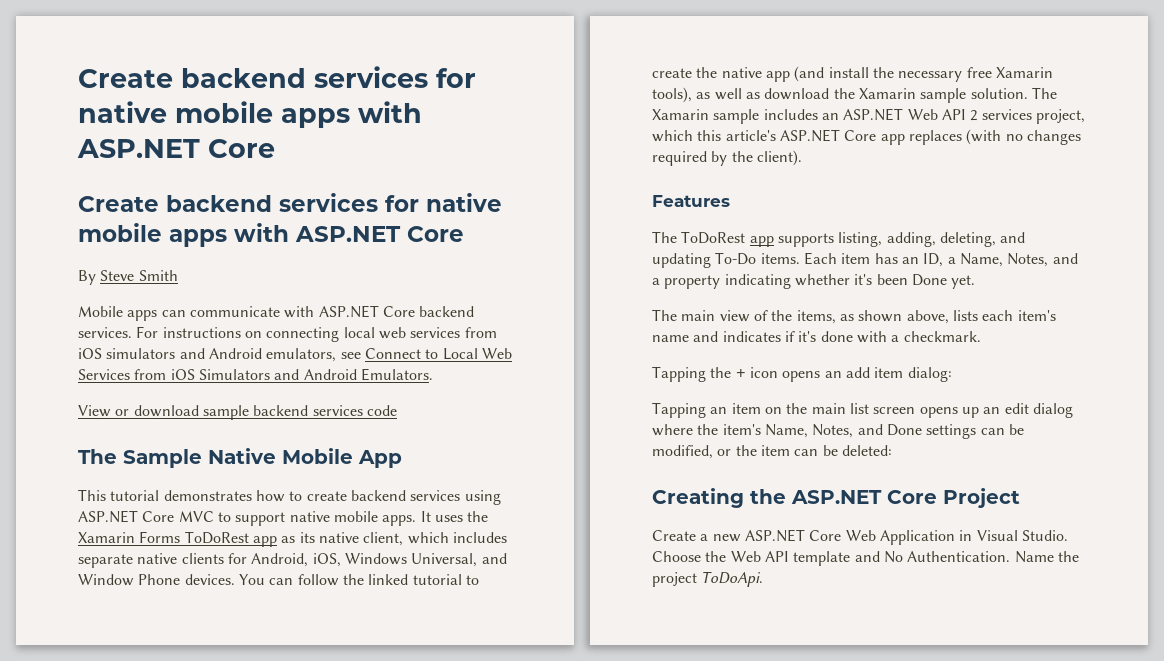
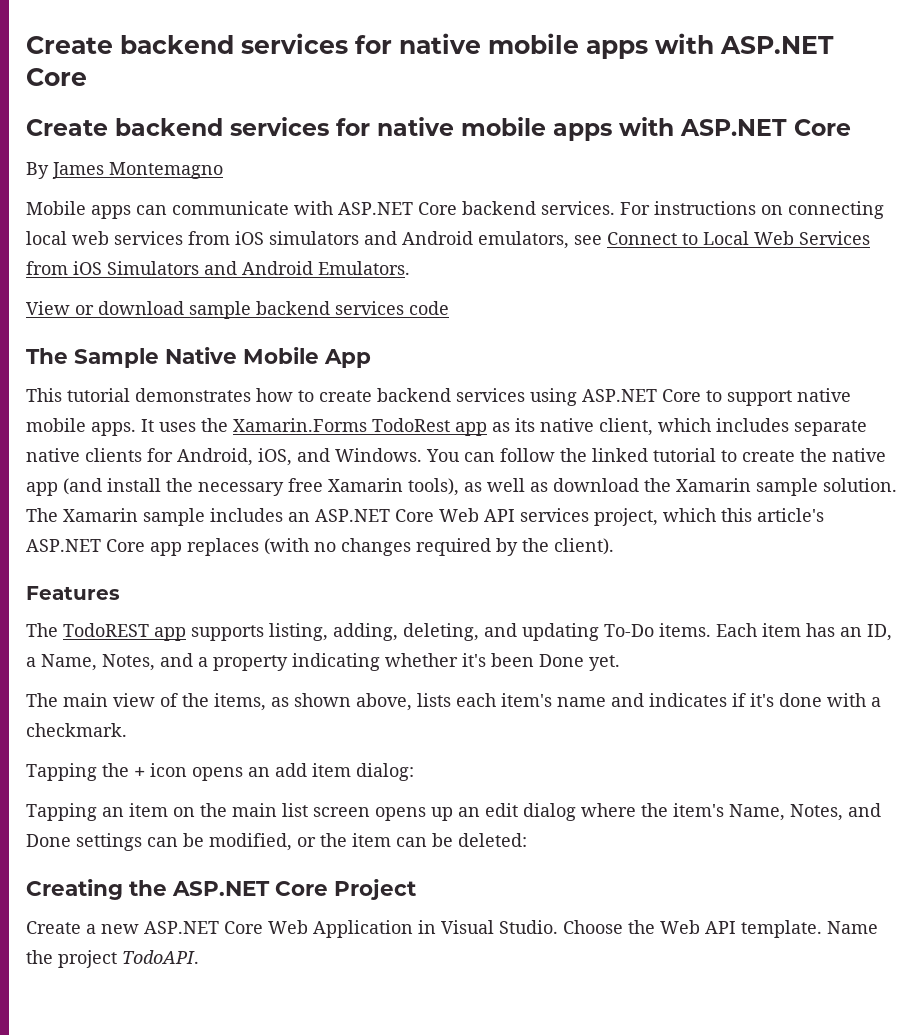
- By Steve Smith
+ By James Montemagno
- This tutorial demonstrates how to create backend services using ASP.NET Core MVC to support native mobile apps.
+ This tutorial demonstrates how to create backend services using ASP.NET Core to support native mobile apps.
- It uses the Xamarin Forms ToDoRest app as its native client, which includes separate native clients for Android, iOS, Windows Universal, and Window Phone devices.
+ It uses the Xamarin.Forms TodoRest app as its native client, which includes separate native clients for Android, iOS, and Windows.
- The Xamarin sample includes an ASP.NET Web API 2 services project, which this article's ASP.NET Core app replaces (with no changes required by the client).
+ The Xamarin sample includes an ASP.NET Core Web API services project, which this article's ASP.NET Core app replaces (with no changes required by the client).
- The ToDoRest app supports listing, adding, deleting, and updating To-Do items.
+ The TodoREST app supports listing, adding, deleting, and updating To-Do items.
- Choose the Web API template and No Authentication.
+ Choose the Web API template.
- Name the project ToDoApi.
+ Name the project TodoAPI.

